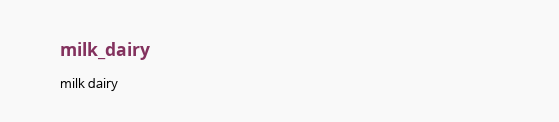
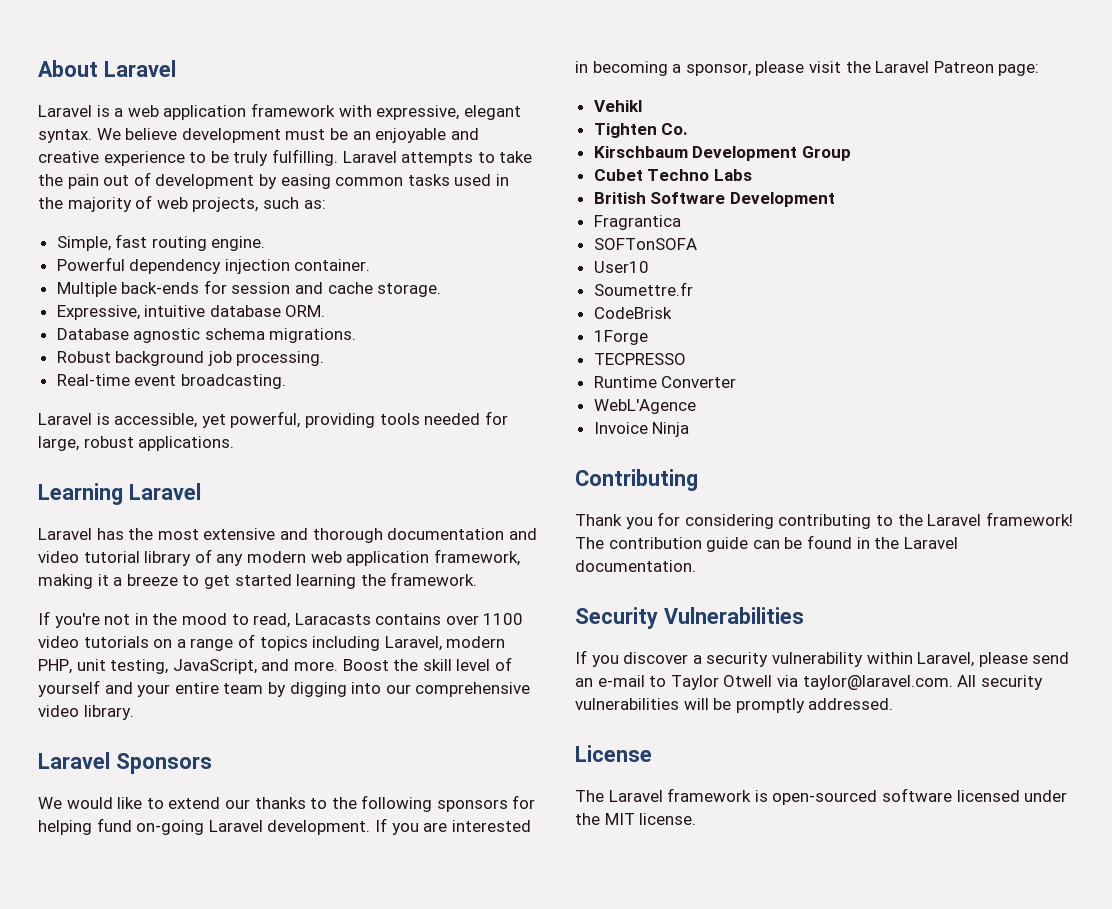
- milk_dairy
- milk dairy
+ About Laravel
+ Laravel is a web application framework with expressive, elegant syntax. We believe development must be an enjoyable and creative experience to be truly fulfilling. Laravel attempts to take the pain out of development by easing common tasks used in the majority of web projects, such as:
+ Simple, fast routing engine.
+ Powerful dependency injection container.
+ Multiple back-ends for session and cache storage.
+ Expressive, intuitive database ORM.
+ Database agnostic schema migrations.
+ Robust background job processing.
+ Real-time event broadcasting.
+ Laravel is accessible, yet powerful, providing tools needed for large, robust applications.
+ Learning Laravel
+ Laravel has the most extensive and thorough documentation and video tutorial library of any modern web application framework, making it a breeze to get started learning the framework.
+ If you're not in the mood to read, Laracasts contains over 1100 video tutorials on a range of topics including Laravel, modern PHP, unit testing, JavaScript, and more. Boost the skill level of yourself and your entire team by digging into our comprehensive video library.
+ Laravel Sponsors
+ We would like to extend our thanks to the following sponsors for helping fund on-going Laravel development. If you are interested in becoming a sponsor, please visit the Laravel Patreon page:
+ Vehikl
+ Tighten Co.
+ Kirschbaum Development Group
+ Cubet Techno Labs
+ British Software Development
+ Fragrantica
+ SOFTonSOFA
+ User10
+ Soumettre.fr
+ CodeBrisk
+ 1Forge
+ TECPRESSO
+ Runtime Converter
+ WebL'Agence
+ Invoice Ninja
+ Contributing
+ Thank you for considering contributing to the Laravel framework! The contribution guide can be found in the Laravel documentation.
+ Security Vulnerabilities
+ If you discover a security vulnerability within Laravel, please send an e-mail to Taylor Otwell via taylor@laravel.com. All security vulnerabilities will be promptly addressed.
+ License
+ The Laravel framework is open-sourced software licensed under the MIT license.

